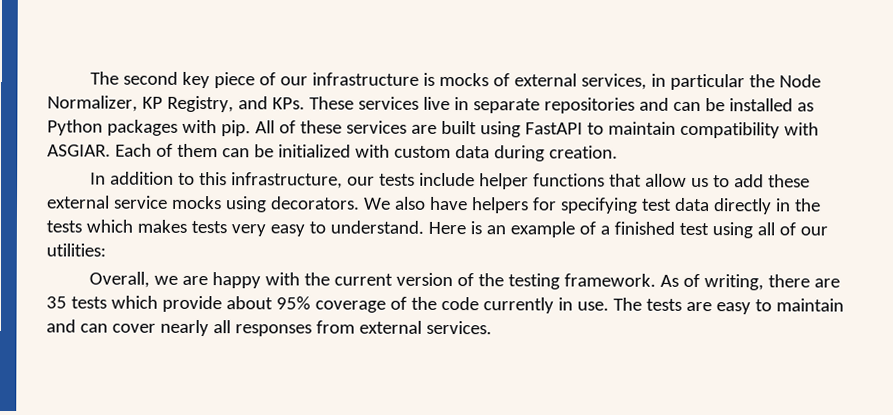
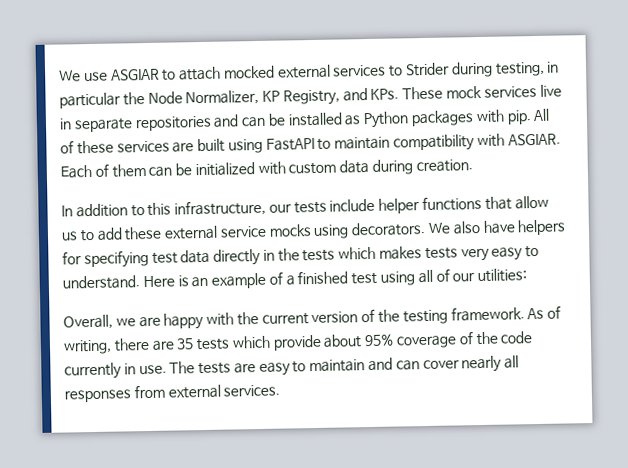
- The second key piece of our infrastructure is mocks of external services, in particular the Node Normalizer, KP Registry, and KPs. These services live in separate repositories and can be installed as Python packages with pip.
+ We use ASGIAR to attach mocked external services to Strider during testing, in particular the Node Normalizer, KP Registry, and KPs. These mock services live in separate repositories and can be installed as Python packages with pip.

